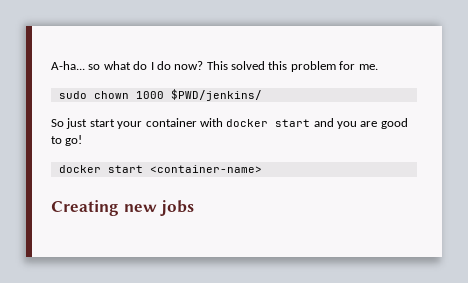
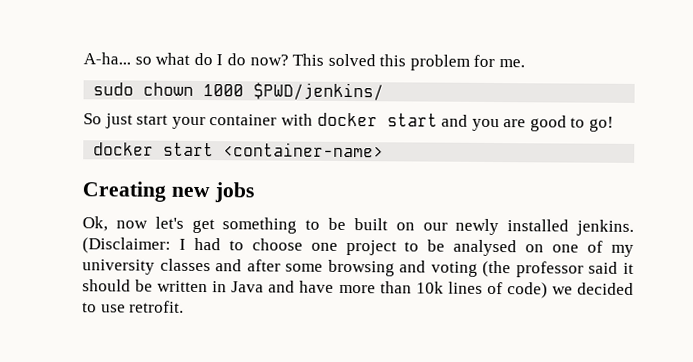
+ Ok, now let's get something to be built on our newly installed jenkins. (Disclaimer: I had to choose one project to be analysed on one of my university classes and after some browsing and voting (the professor said it should be written in Java and have more than 10k lines of code) we decided to use retrofit.

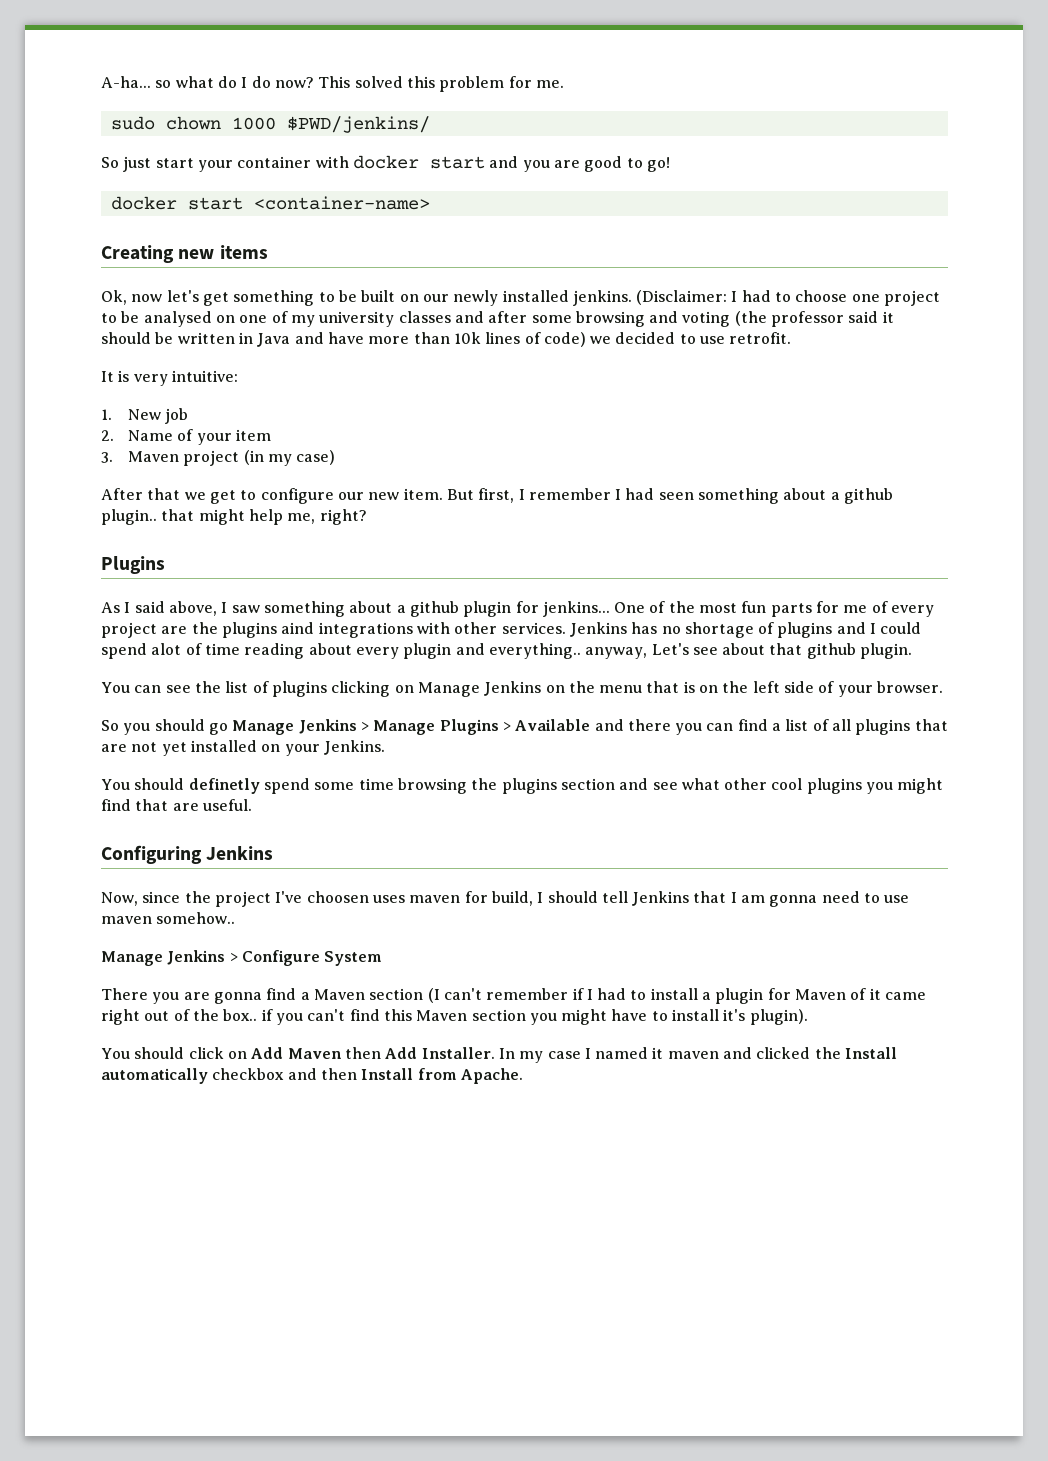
- Creating new jobs
+ Creating new items
+ It is very intuitive:
+ 1. New job
+ 2. Name of your item
+ 3. Maven project (in my case)
+ After that we get to configure our new item. But first, I remember I had seen something about a github plugin.. that might help me, right?
+ Plugins
+ As I said above, I saw something about a github plugin for jenkins... One of the most fun parts for me of every project are the plugins aind integrations with other services. Jenkins has no shortage of plugins and I could spend alot of time reading about every plugin and everything.. anyway, Let's see about that github plugin.
+ You can see the list of plugins clicking on Manage Jenkins on the menu that is on the left side of your browser.
+ So you should go Manage Jenkins > Manage Plugins > Available and there you can find a list of all plugins that are not yet installed on your Jenkins.
+ You should definetly spend some time browsing the plugins section and see what other cool plugins you might find that are useful.
+ Configuring Jenkins
+ Now, since the project I've choosen uses maven for build, I should tell Jenkins that I am gonna need to use maven somehow..
+ Manage Jenkins > Configure System
+ There you are gonna find a Maven section (I can't remember if I had to install a plugin for Maven of it came right out of the box.. if you can't find this Maven section you might have to install it's plugin).
+ You should click on Add Maven then Add Installer. In my case I named it maven and clicked the Install automatically checkbox and then Install from Apache.

